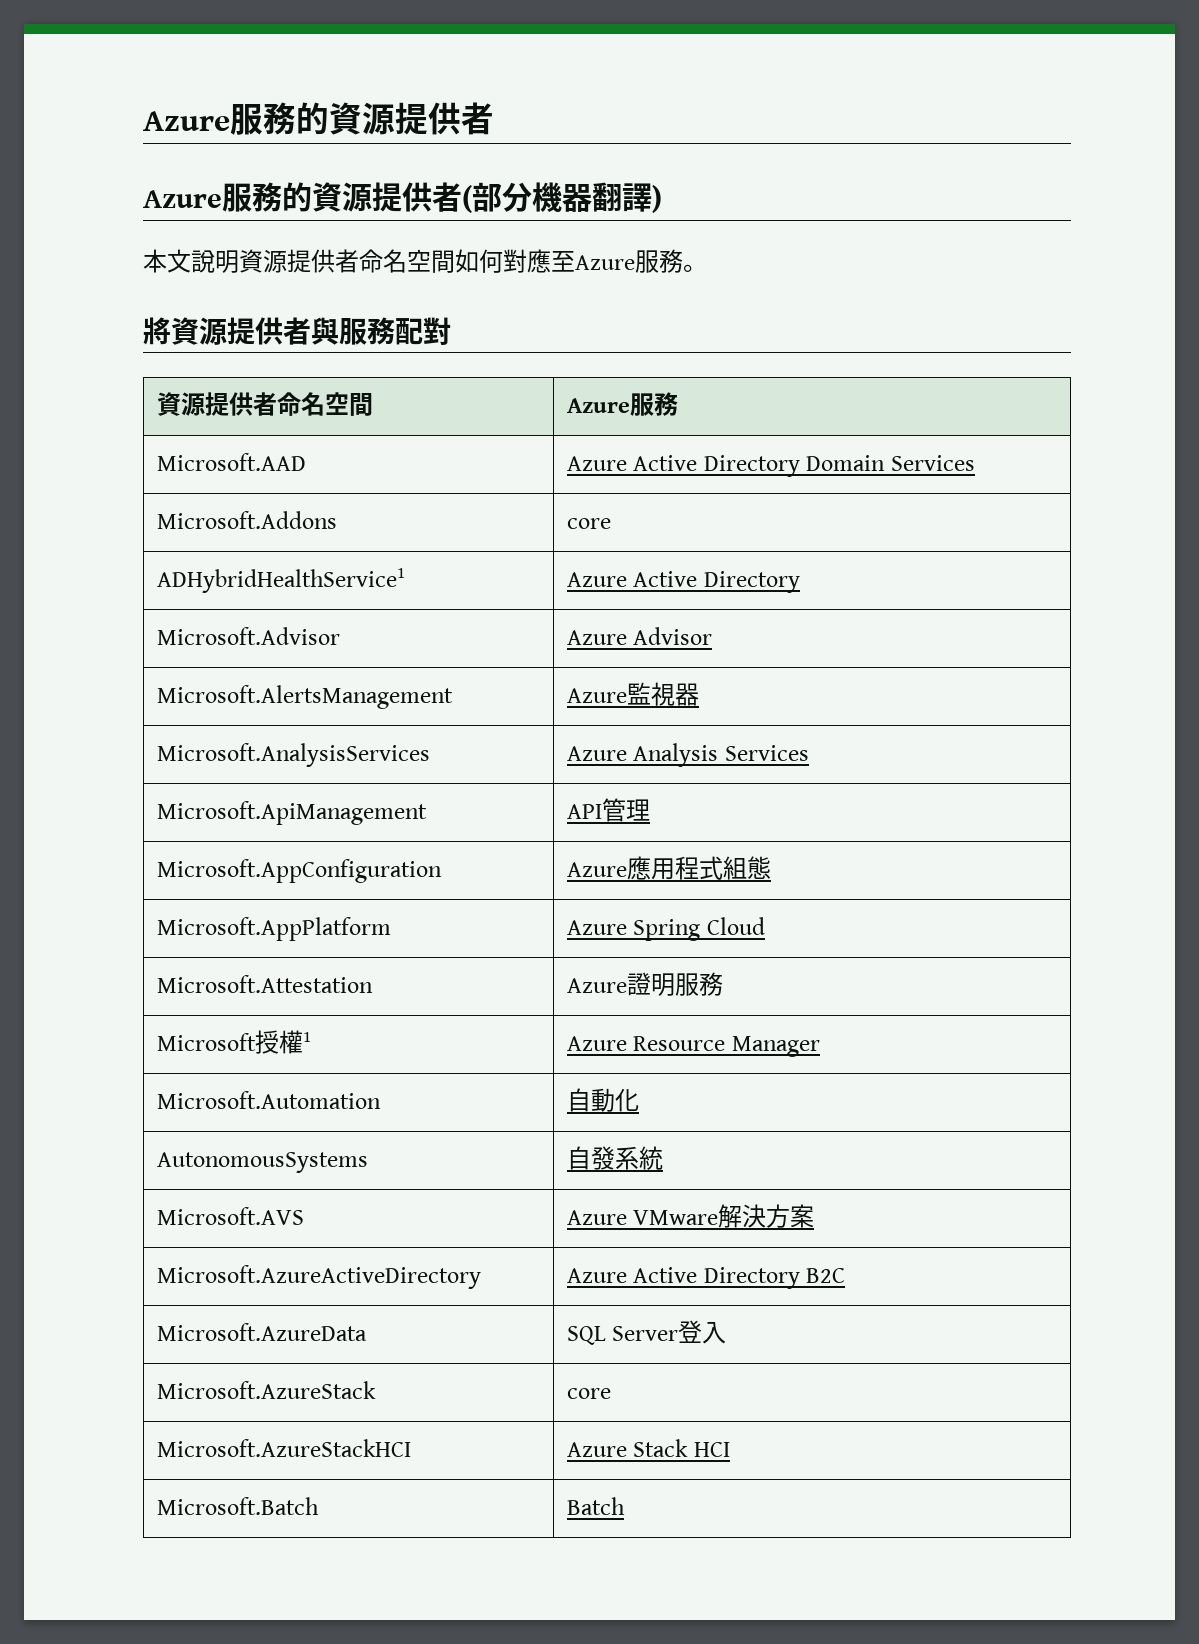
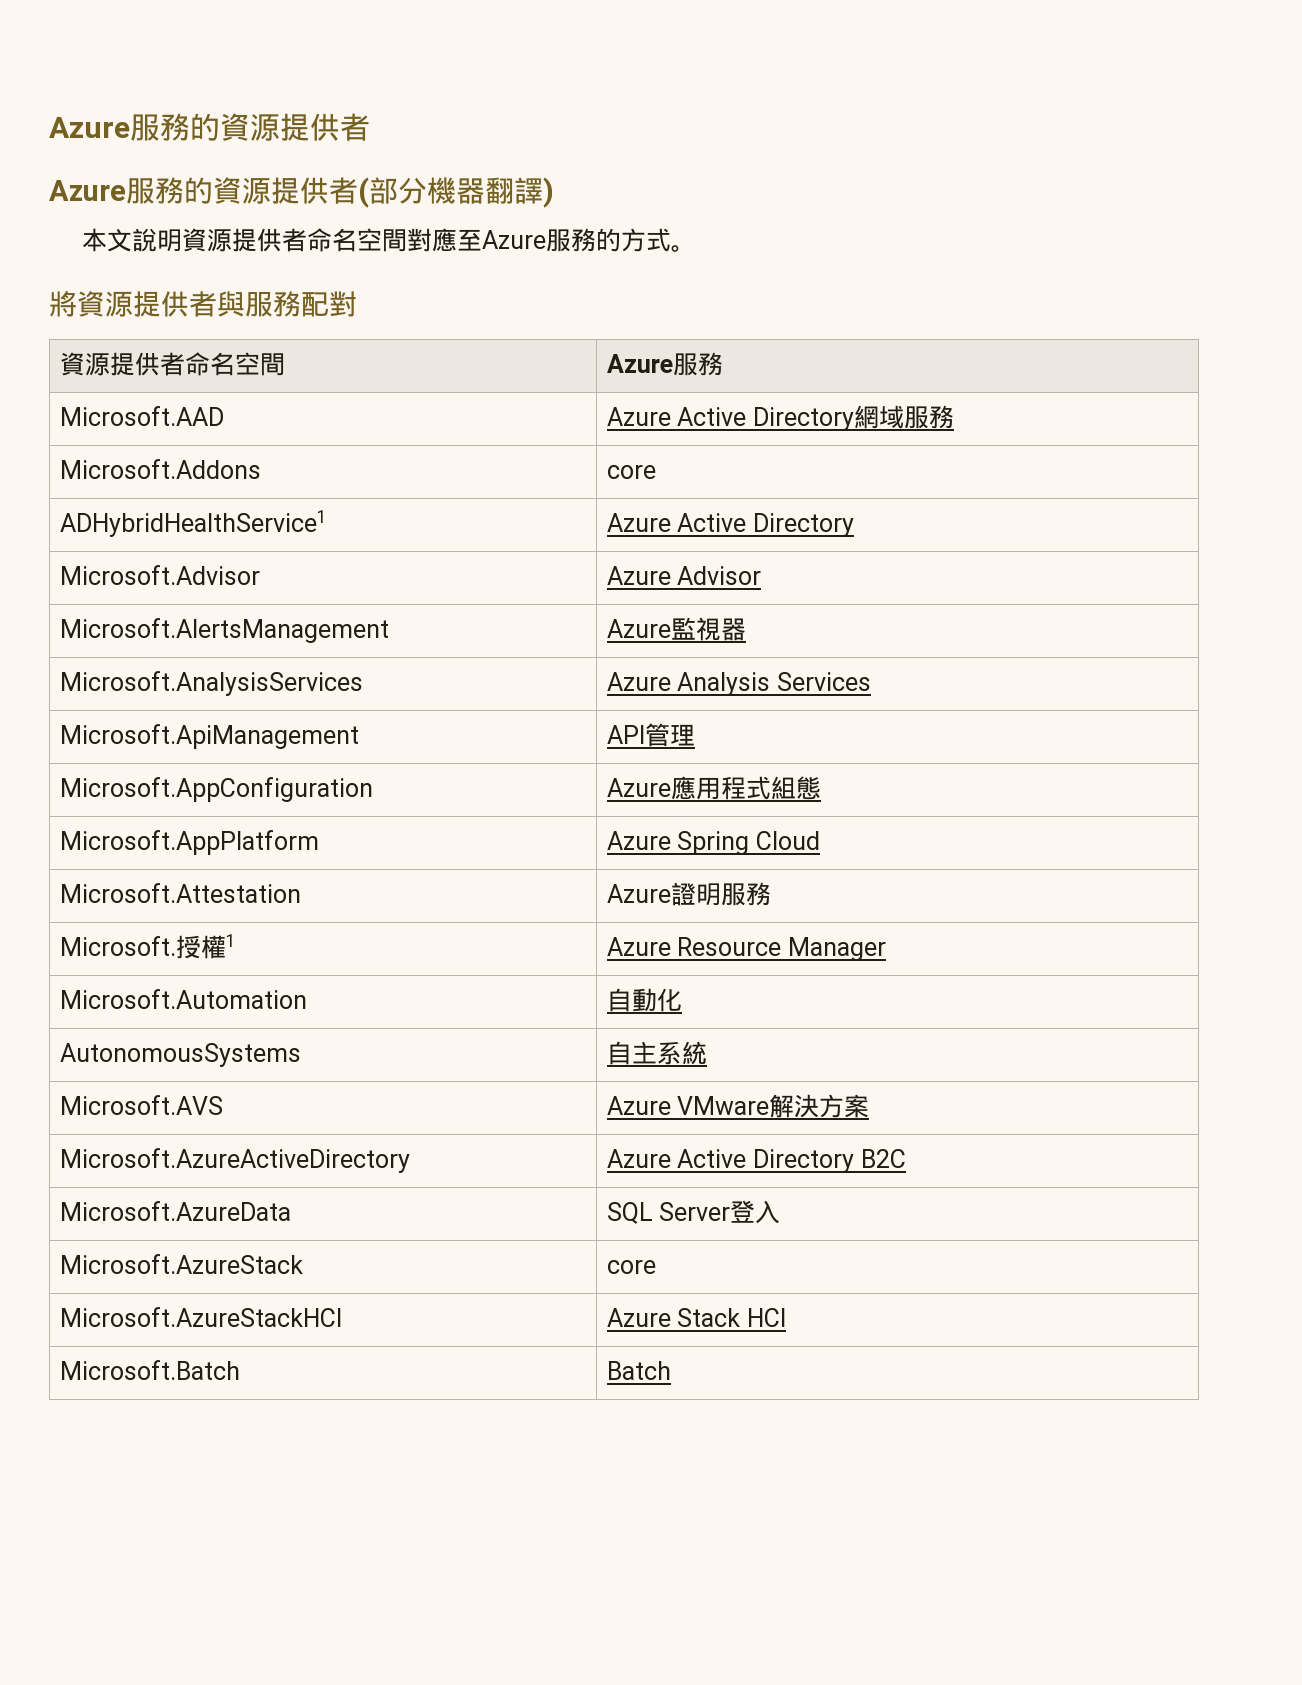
- 本文說明資源提供者命名空間如何對應至Azure服務。
+ 本文說明資源提供者命名空間對應至Azure服務的方式。
- Microsoft.AAD | Azure Active Directory Domain Services
+ Microsoft.AAD | Azure Active Directory網域服務
- Microsoft授權1 | Azure Resource Manager
+ Microsoft.授權1 | Azure Resource Manager
- AutonomousSystems | 自發系統
+ AutonomousSystems | 自主系統

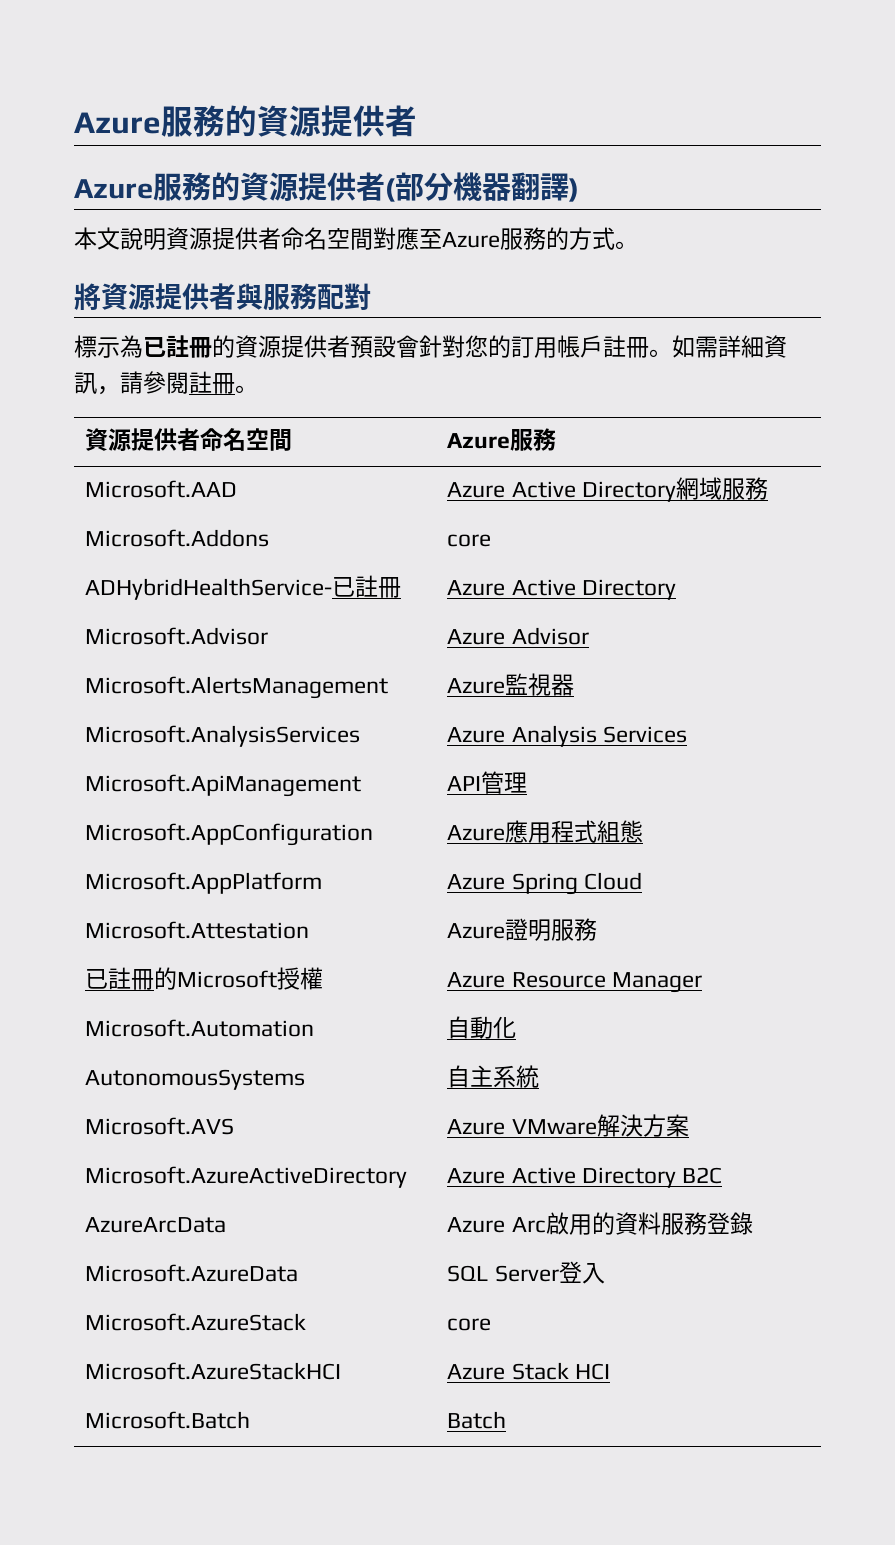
+ 標示為已註冊的資源提供者預設會針對您的訂用帳戶註冊。如需詳細資訊，請參閱註冊。
- ADHybridHealthService1 | Azure Active Directory
+ ADHybridHealthService-已註冊 | Azure Active Directory
- Microsoft.授權1 | Azure Resource Manager
+ 已註冊的Microsoft授權 | Azure Resource Manager
+ AzureArcData | Azure Arc啟用的資料服務登錄

